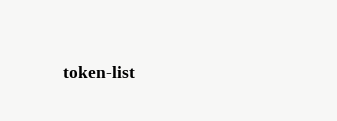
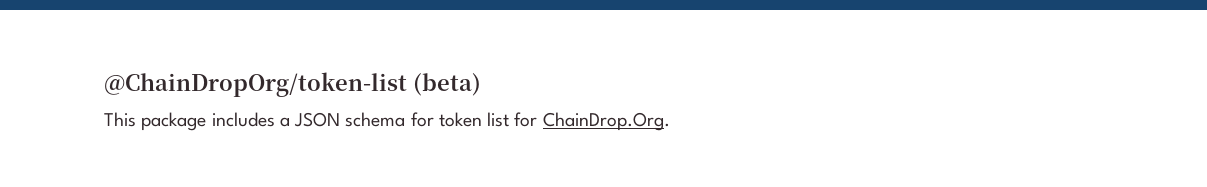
- token-list
+ @ChainDropOrg/token-list (beta)
+ This package includes a JSON schema for token list for ChainDrop.Org.

